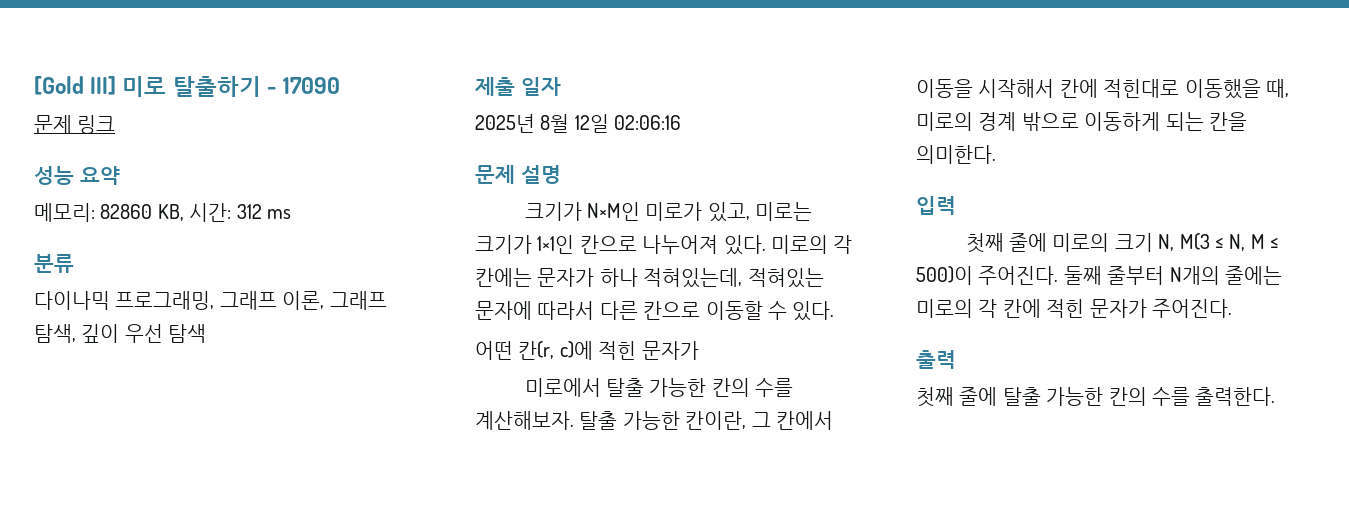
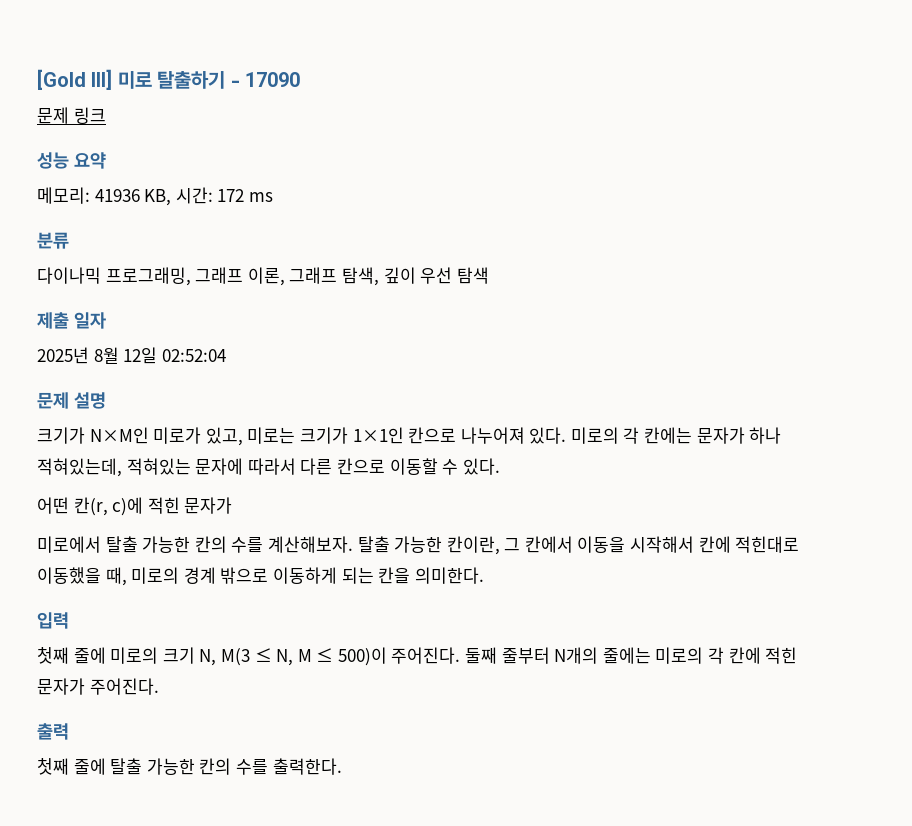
- 메모리: 82860 KB, 시간: 312 ms
+ 메모리: 41936 KB, 시간: 172 ms
- 2025년 8월 12일 02:06:16
+ 2025년 8월 12일 02:52:04

